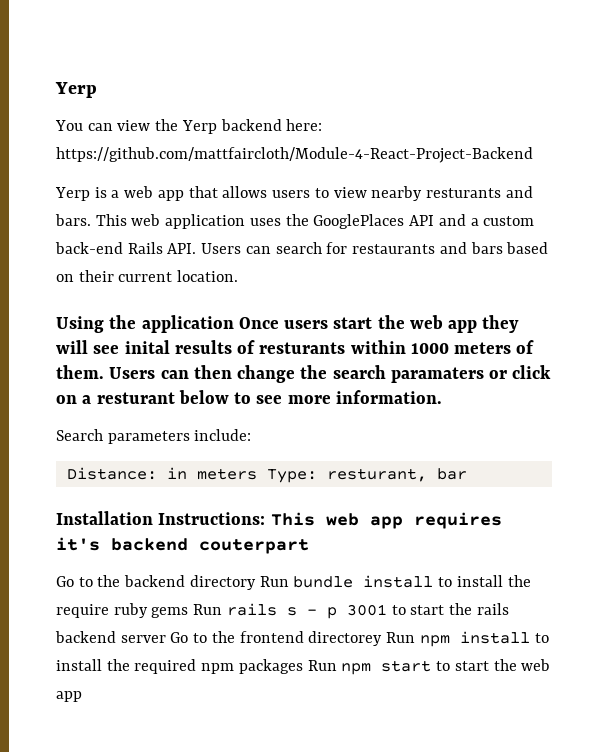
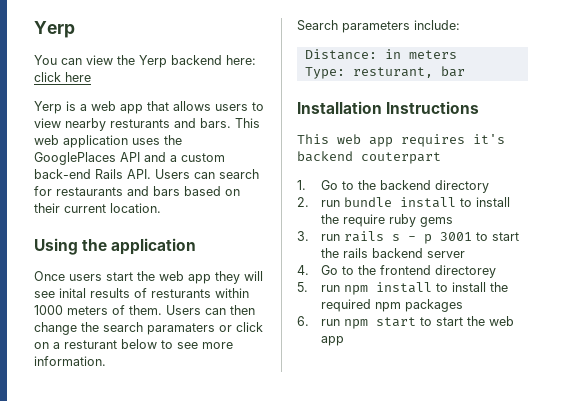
- You can view the Yerp backend here: https://github.com/mattfaircloth/Module-4-React-Project-Backend
+ You can view the Yerp backend here: click here
- Using the application Once users start the web app they will see inital results of resturants within 1000 meters of them.
+ Using the application
+ Once users start the web app they will see inital results of resturants within 1000 meters of them.
- Distance: in meters Type: resturant, bar
+ Distance: in meters
+ Type: resturant, bar
- Installation Instructions: This web app requires it's backend couterpart
+ Installation Instructions
+ This web app requires it's backend couterpart
- Go to the backend directory Run bundle install to install the require ruby gems Run rails s - p 3001 to start the rails backend server Go to the frontend directorey Run npm install to install the required npm packages Run npm start to start the web app
+ 1. Go to the backend directory
+ 2. run bundle install to install the require ruby gems
+ 3. run rails s - p 3001 to start the rails backend server
+ 4. Go to the frontend directorey
+ 5. run npm install to install the required npm packages
+ 6. run npm start to start the web app

